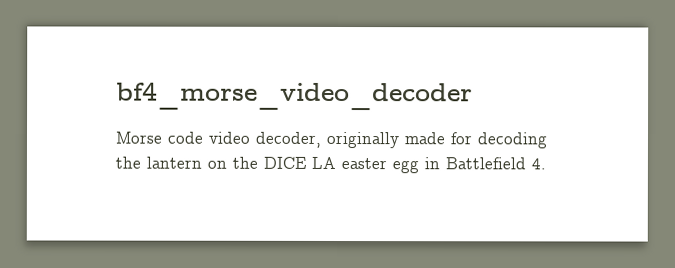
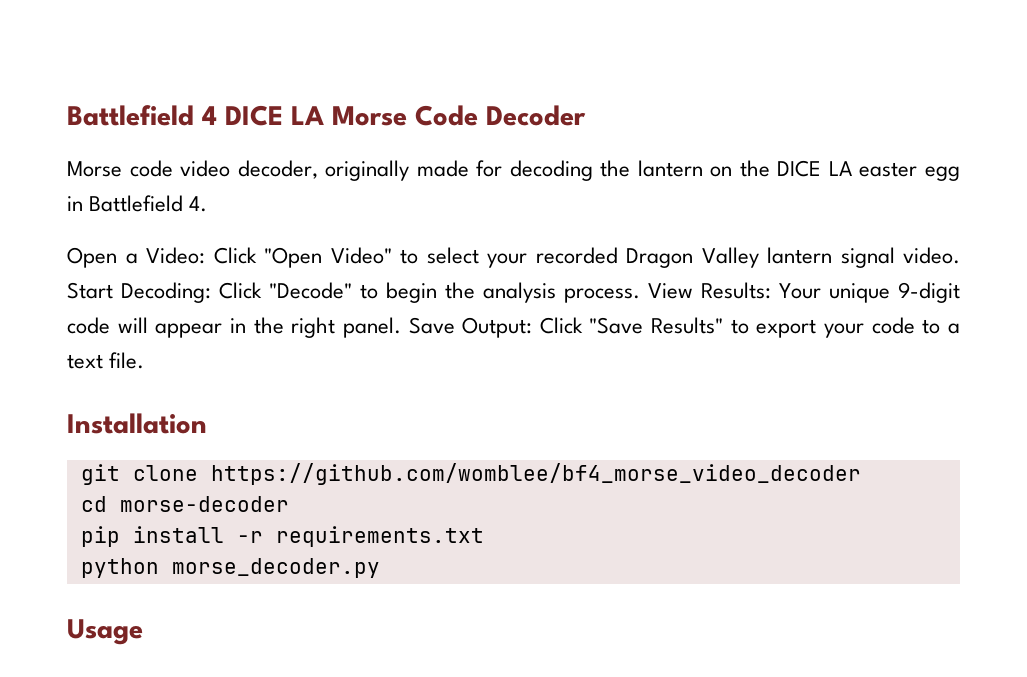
- bf4_morse_video_decoder
+ Battlefield 4 DICE LA Morse Code Decoder
+ Open a Video: Click "Open Video" to select your recorded Dragon Valley lantern signal video. Start Decoding: Click "Decode" to begin the analysis process. View Results: Your unique 9-digit code will appear in the right panel. Save Output: Click "Save Results" to export your code to a text file.
+ Installation
+ git clone https://github.com/womblee/bf4_morse_video_decoder
+ cd morse-decoder
+ pip install -r requirements.txt
+ python morse_decoder.py
+ Usage

